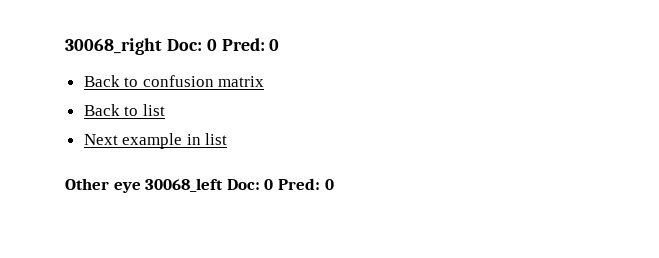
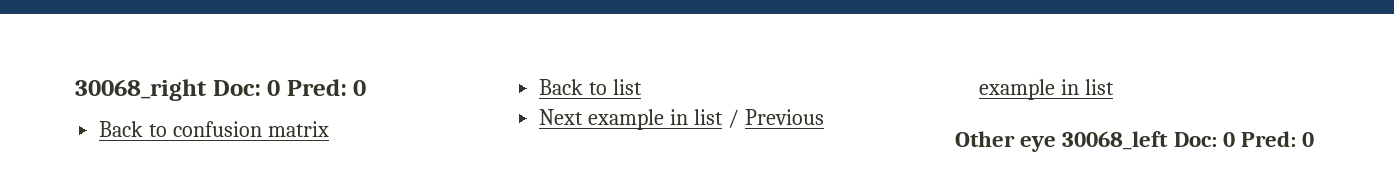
- Next example in list
+ Next example in list / Previous example in list

